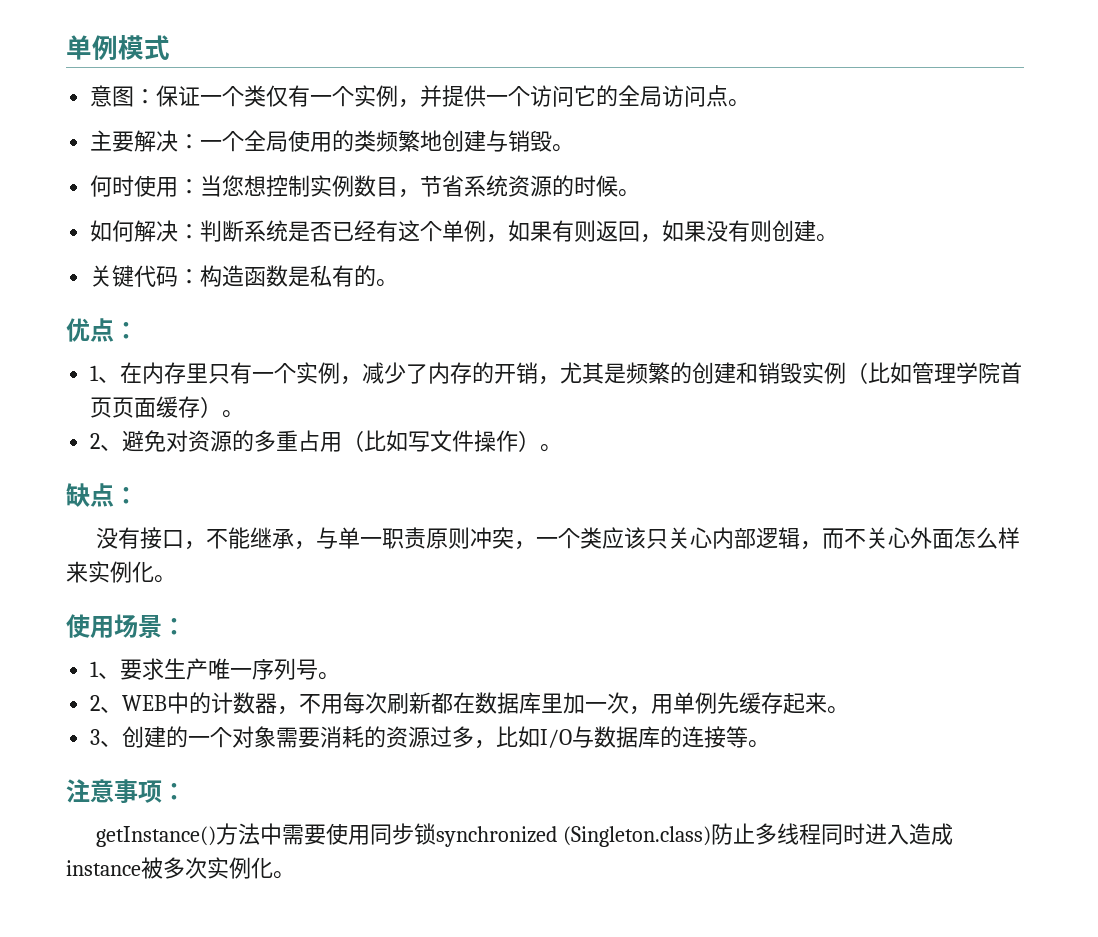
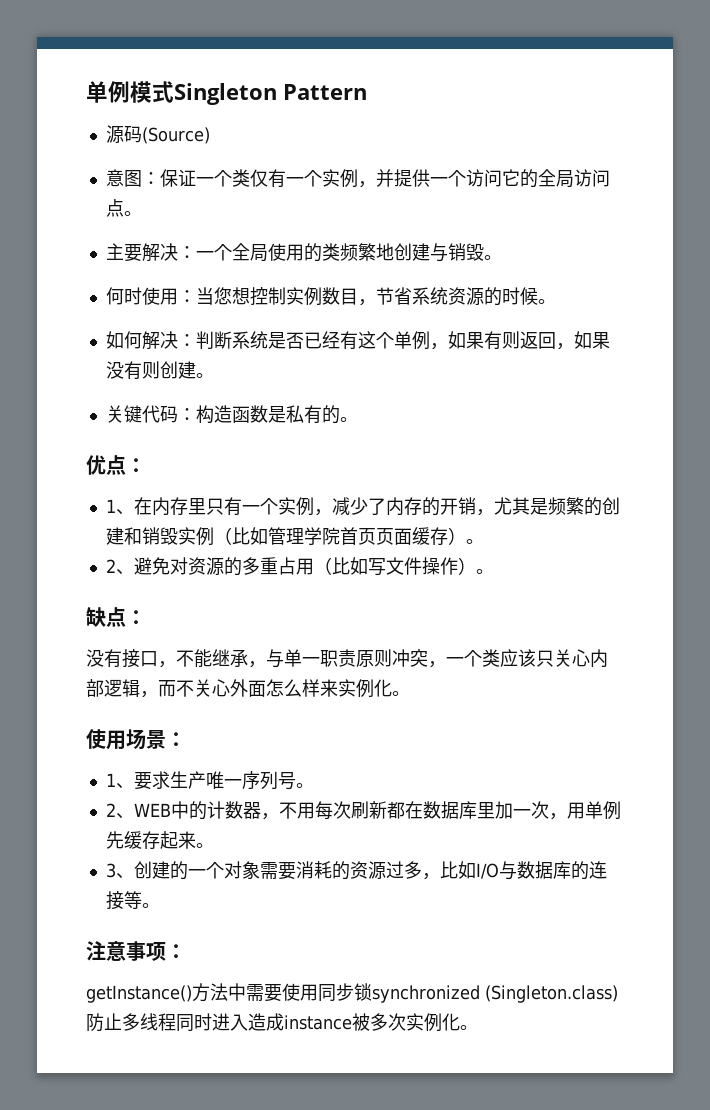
- 单例模式
+ 单例模式Singleton Pattern
+ 源码(Source)

